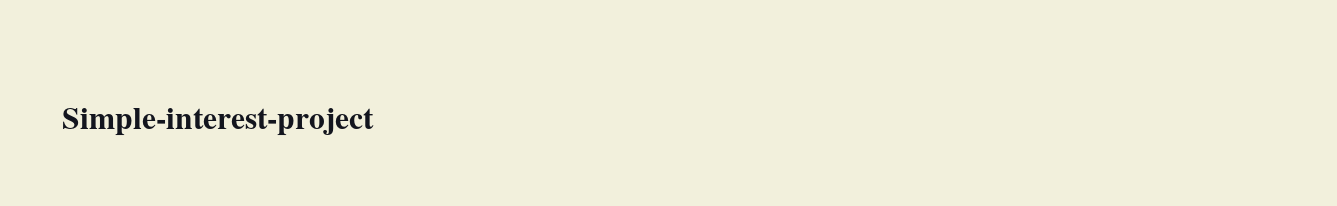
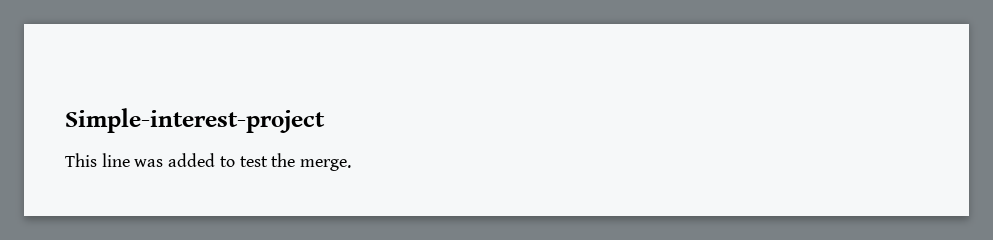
+ This line was added to test the merge.

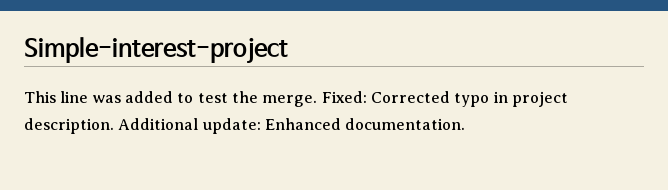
+ Fixed: Corrected typo in project description. Additional update: Enhanced documentation.

